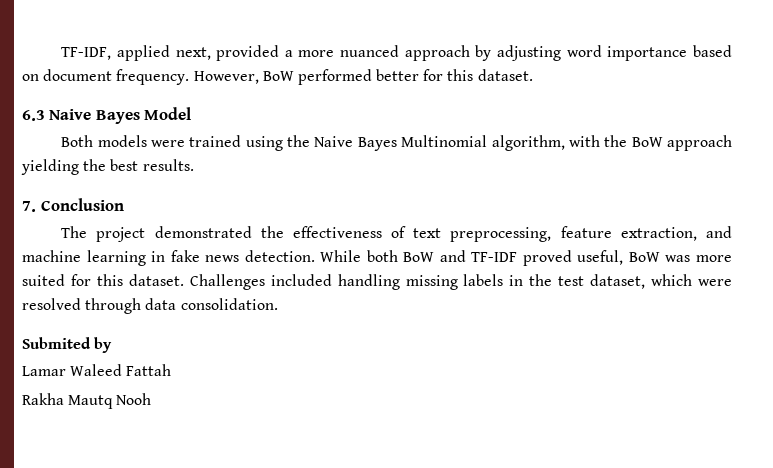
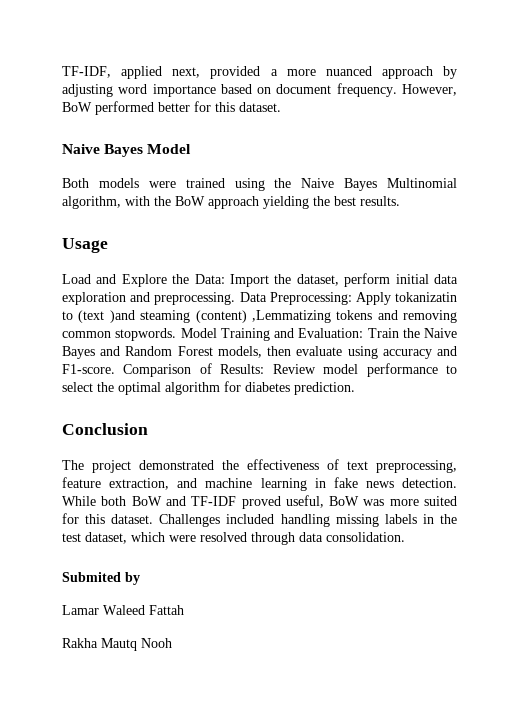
- 6.3 Naive Bayes Model
+ Naive Bayes Model
- 7. Conclusion
+ Usage
+ Load and Explore the Data: Import the dataset, perform initial data exploration and preprocessing. Data Preprocessing: Apply tokanizatin to (text )and steaming (content) ,Lemmatizing tokens and removing common stopwords. Model Training and Evaluation: Train the Naive Bayes and Random Forest models, then evaluate using accuracy and F1-score. Comparison of Results: Review model performance to select the optimal algorithm for diabetes prediction.
+ Conclusion

